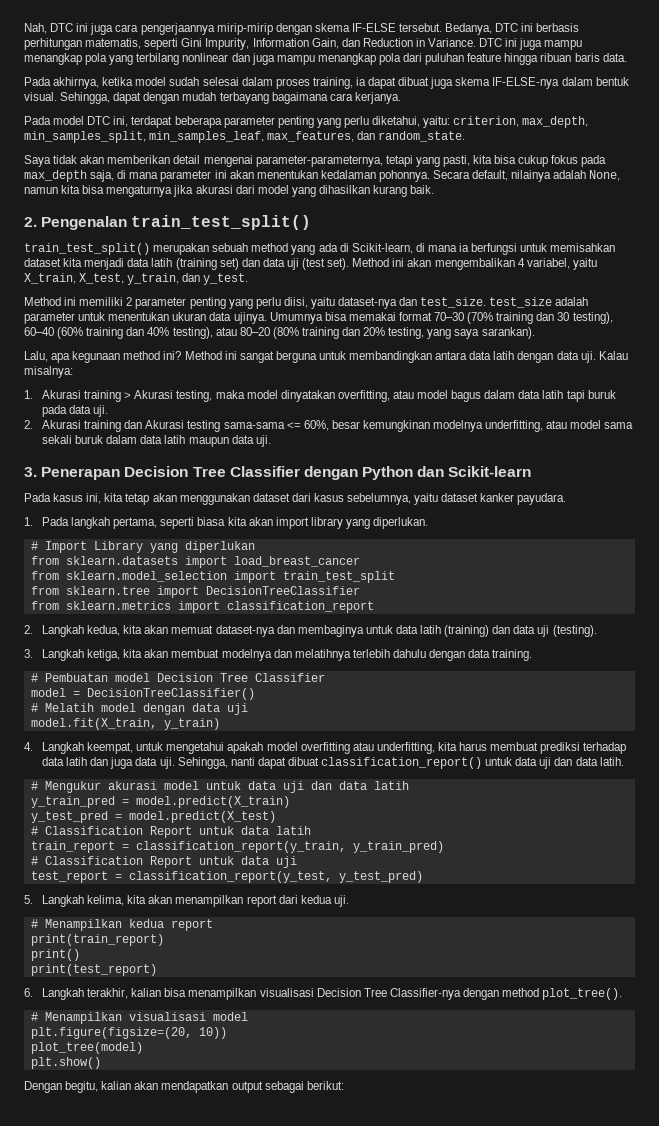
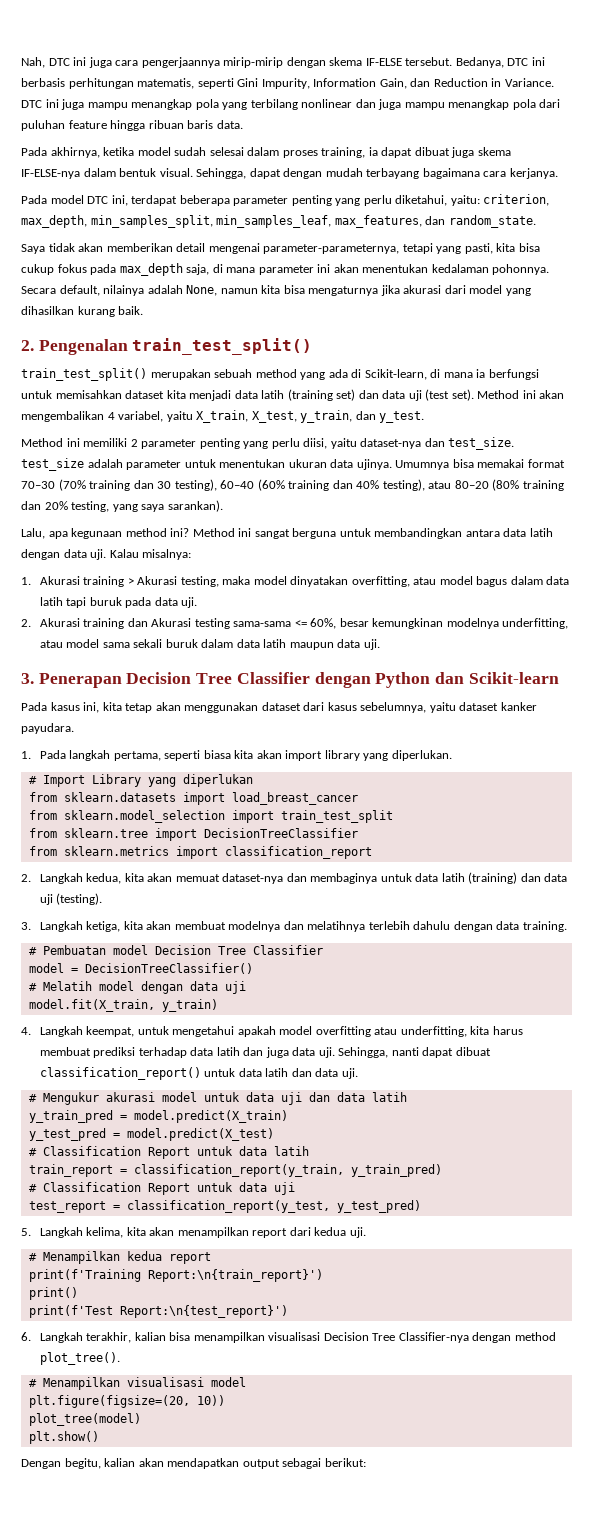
- Sehingga, nanti dapat dibuat classification_report() untuk data uji dan data latih.
+ Sehingga, nanti dapat dibuat classification_report() untuk data latih dan data uji.
- print(train_report)
+ print(f'Training Report:\n{train_report}')
- print(test_report)
+ print(f'Test Report:\n{test_report}')

